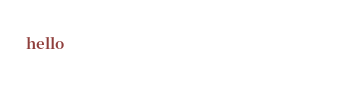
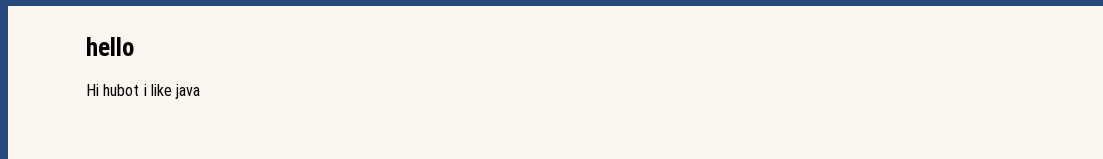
+ Hi hubot i like java

